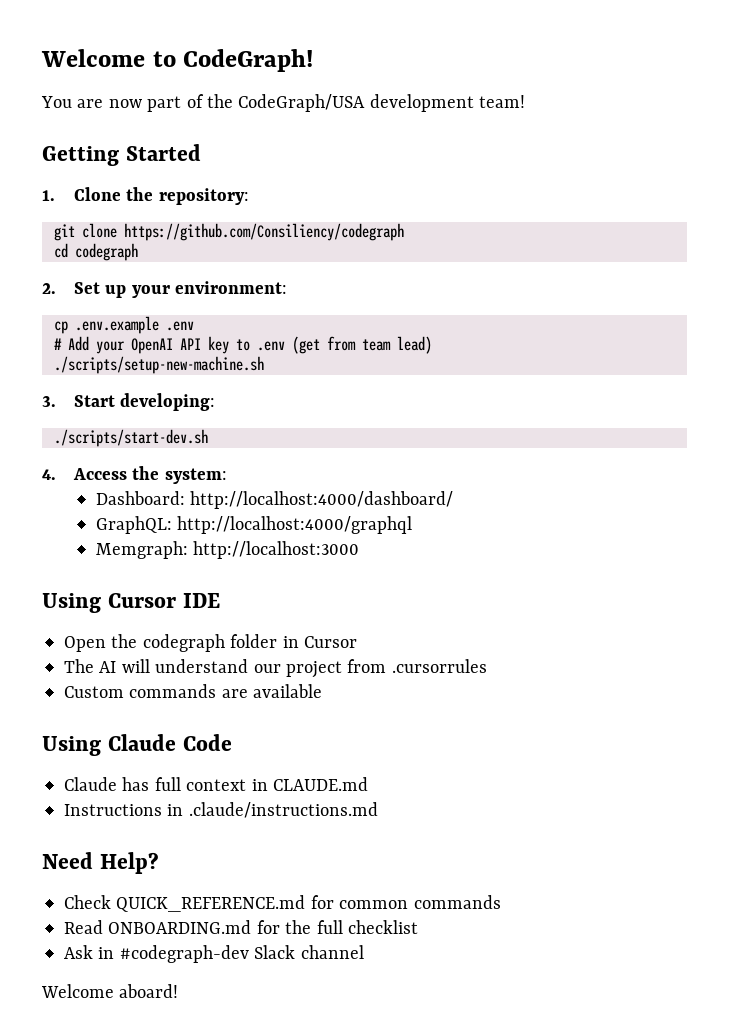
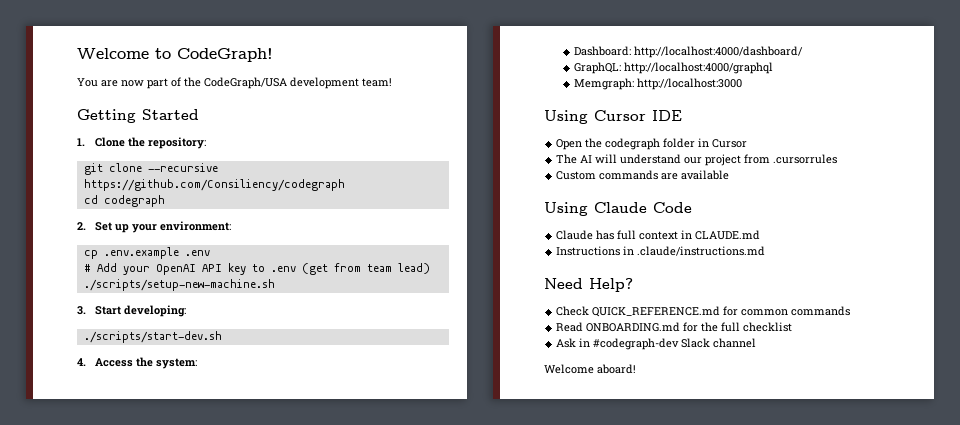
- git clone https://github.com/Consiliency/codegraph
+ git clone --recursive https://github.com/Consiliency/codegraph

